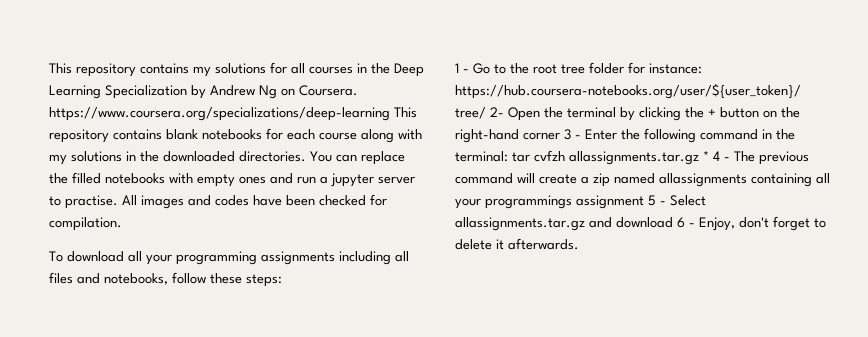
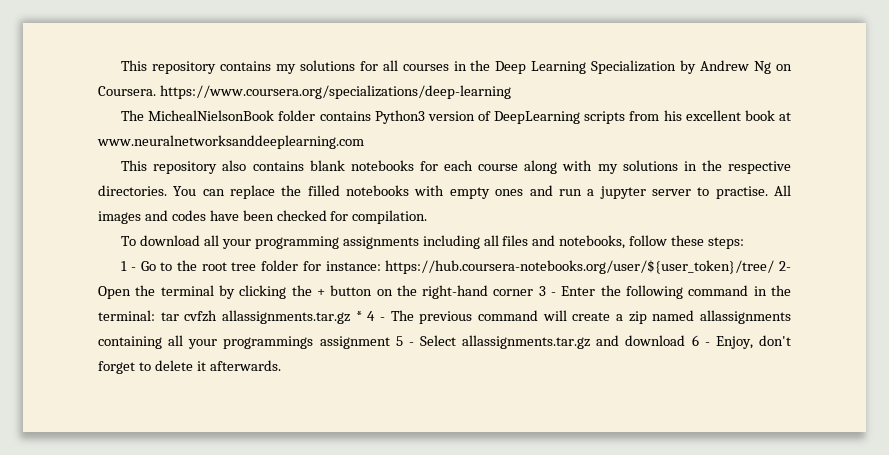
- This repository contains my solutions for all courses in the Deep Learning Specialization by Andrew Ng on Coursera. https://www.coursera.org/specializations/deep-learning This repository contains blank notebooks for each course along with my solutions in the downloaded directories.
+ This repository contains my solutions for all courses in the Deep Learning Specialization by Andrew Ng on Coursera. https://www.coursera.org/specializations/deep-learning
+ The MichealNielsonBook folder contains Python3 version of DeepLearning scripts from his excellent book at www.neuralnetworksanddeeplearning.com
+ This repository also contains blank notebooks for each course along with my solutions in the respective directories.

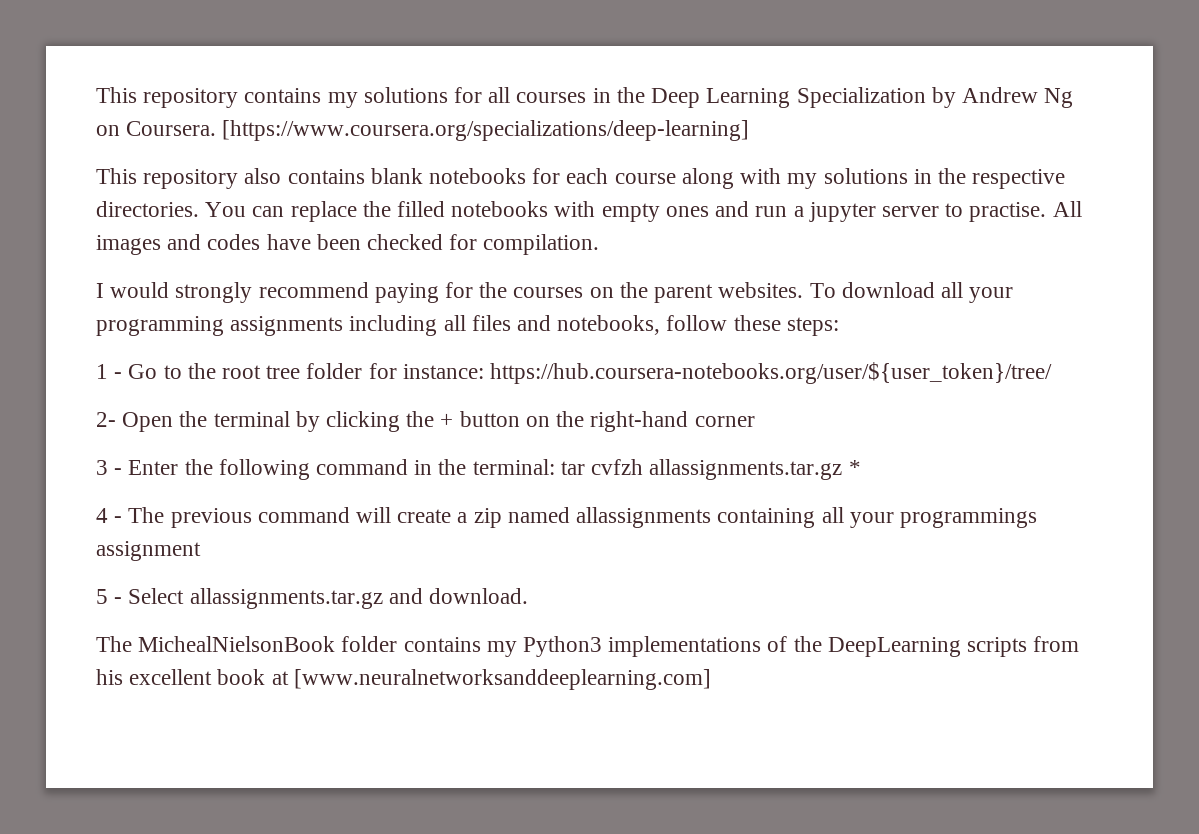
- This repository contains my solutions for all courses in the Deep Learning Specialization by Andrew Ng on Coursera. https://www.coursera.org/specializations/deep-learning
- The MichealNielsonBook folder contains Python3 version of DeepLearning scripts from his excellent book at www.neuralnetworksanddeeplearning.com
+ This repository contains my solutions for all courses in the Deep Learning Specialization by Andrew Ng on Coursera. [https://www.coursera.org/specializations/deep-learning]
+ I would strongly recommend paying for the courses on the parent websites.
- 1 - Go to the root tree folder for instance: https://hub.coursera-notebooks.org/user/${user_token}/tree/ 2- Open the terminal by clicking the + button on the right-hand corner 3 - Enter the following command in the terminal: tar cvfzh allassignments.tar.gz * 4 - The previous command will create a zip named allassignments containing all your programmings assignment 5 - Select allassignments.tar.gz and download 6 - Enjoy, don't forget to delete it afterwards.
+ 1 - Go to the root tree folder for instance: https://hub.coursera-notebooks.org/user/${user_token}/tree/
+ 2- Open the terminal by clicking the + button on the right-hand corner
+ 3 - Enter the following command in the terminal: tar cvfzh allassignments.tar.gz *
+ 4 - The previous command will create a zip named allassignments containing all your programmings assignment
+ 5 - Select allassignments.tar.gz and download.
+ The MichealNielsonBook folder contains my Python3 implementations of the DeepLearning scripts from his excellent book at [www.neuralnetworksanddeeplearning.com]

